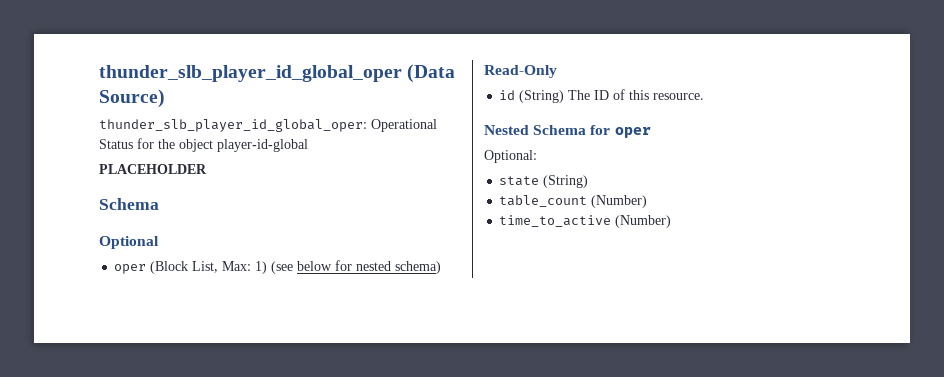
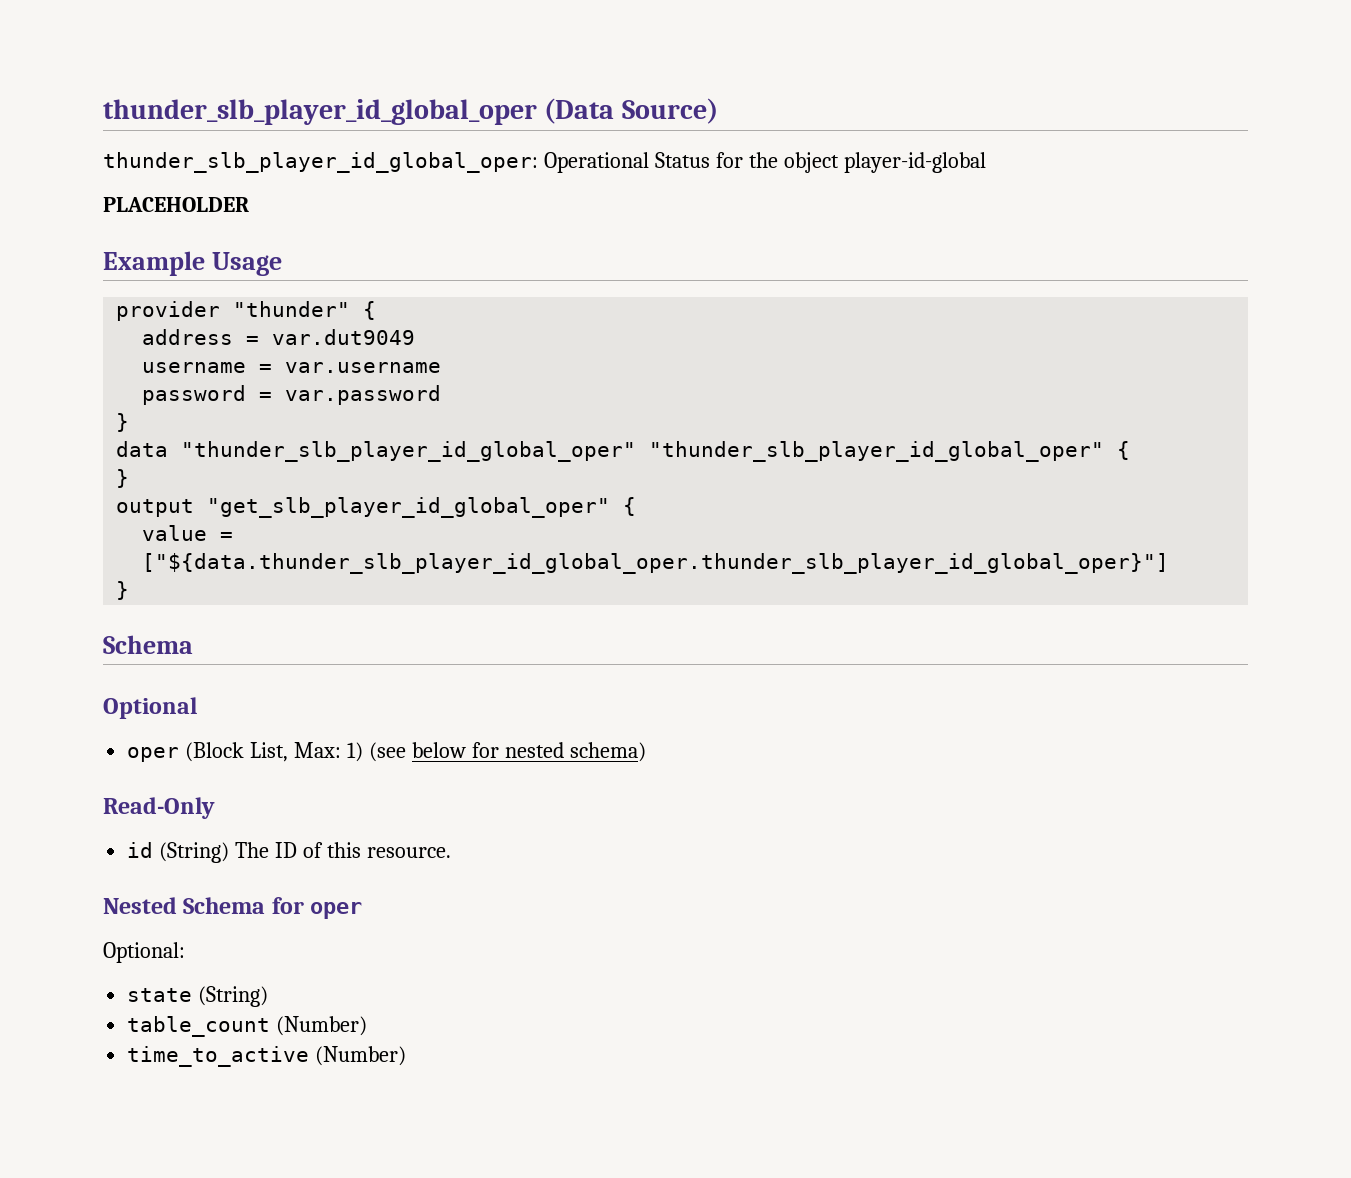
+ Example Usage
+ provider "thunder" {
+ address = var.dut9049
+ username = var.username
+ password = var.password
+ }
+ data "thunder_slb_player_id_global_oper" "thunder_slb_player_id_global_oper" {
+ }
+ output "get_slb_player_id_global_oper" {
+ value = ["${data.thunder_slb_player_id_global_oper.thunder_slb_player_id_global_oper}"]
+ }

